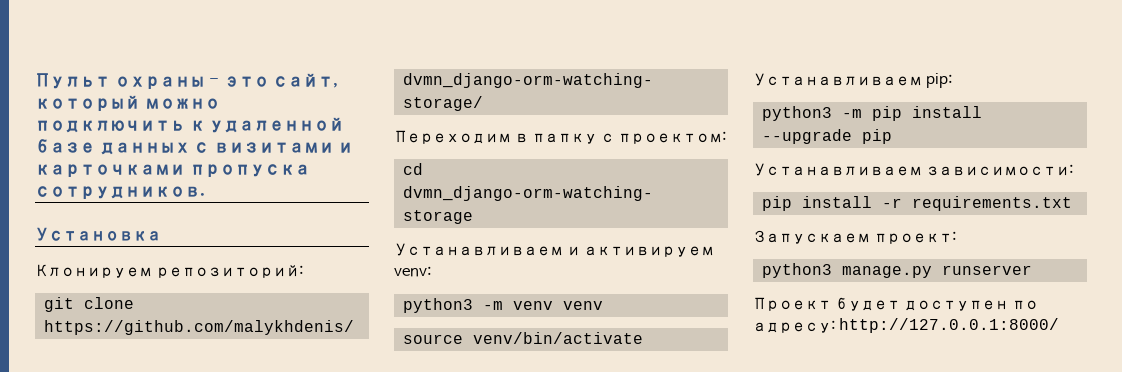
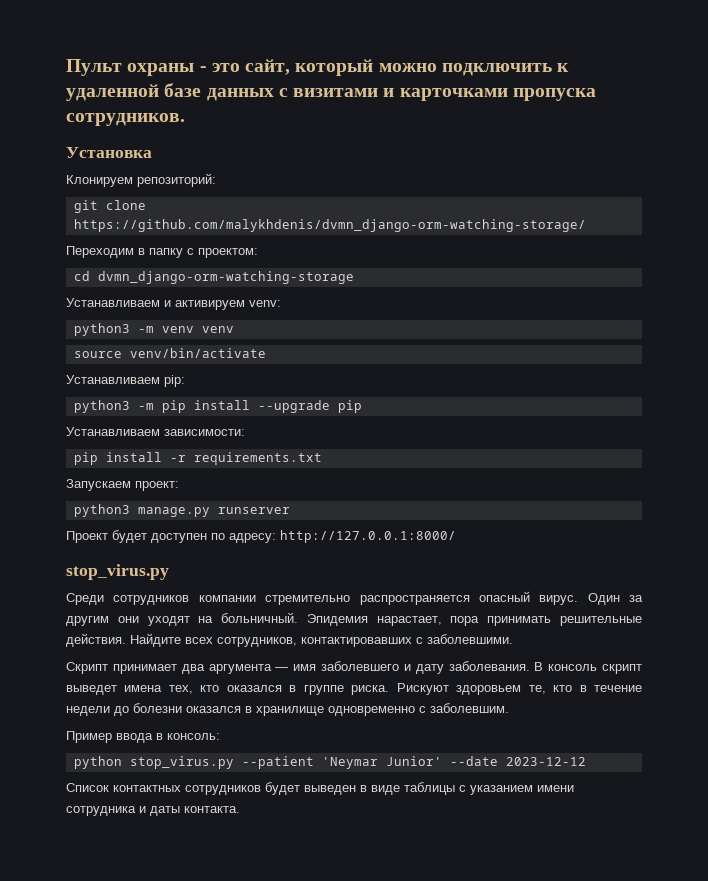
  Проект будет доступен по адресу: http://127.0.0.1:8000/
+ stop_virus.py
+ Среди сотрудников компании стремительно распространяется опасный вируc. Один за другим они уходят на больничный. Эпидемия нарастает, пора принимать решительные действия. Найдите всех сотрудников, контактировавших с заболевшими.
+ Скрипт принимает два аргумента — имя заболевшего и дату заболевания. В консоль скрипт выведет имена тех, кто оказался в группе риска. Рискуют здоровьем те, кто в течение недели до болезни оказался в хранилище одновременно с заболевшим.
+ Пример ввода в консоль:
+ python stop_virus.py --patient 'Neymar Junior' --date 2023-12-12
+ Список контактных сотрудников будет выведен в виде таблицы с указанием имени сотрудника и даты контакта.

